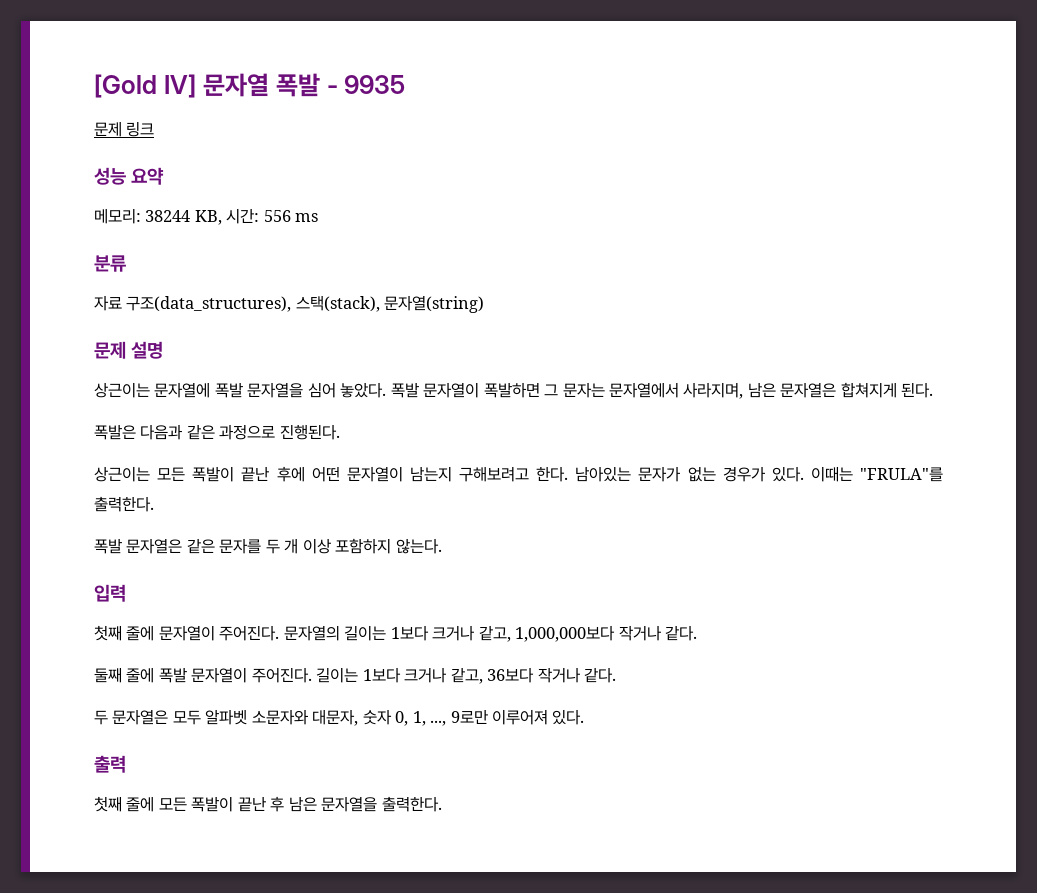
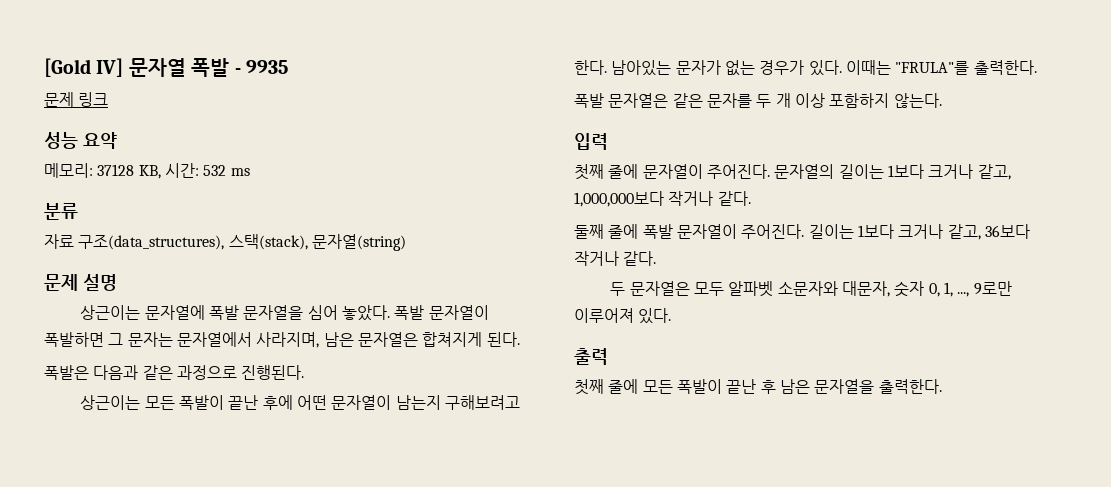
- 메모리: 38244 KB, 시간: 556 ms
+ 메모리: 37128 KB, 시간: 532 ms

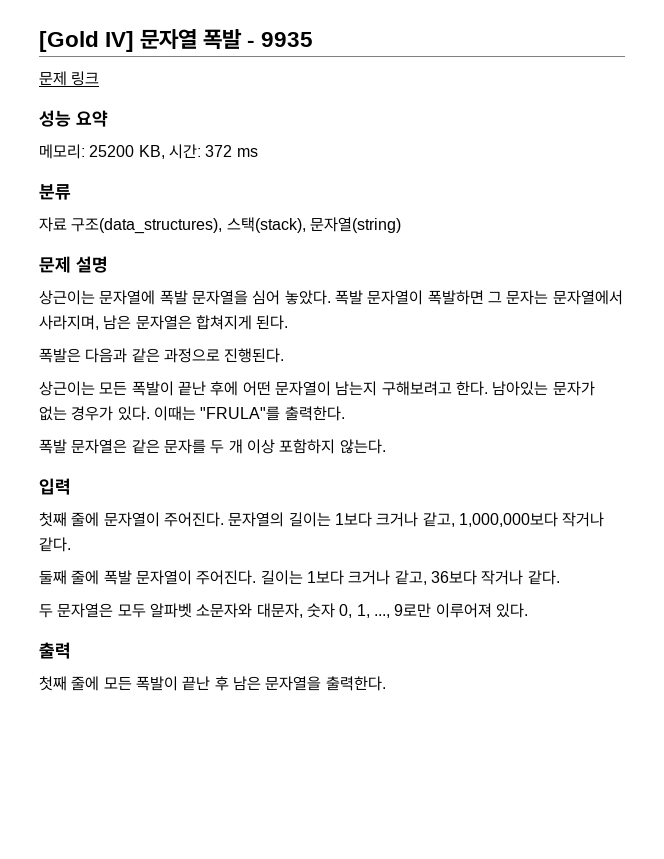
- 메모리: 37128 KB, 시간: 532 ms
+ 메모리: 25200 KB, 시간: 372 ms

